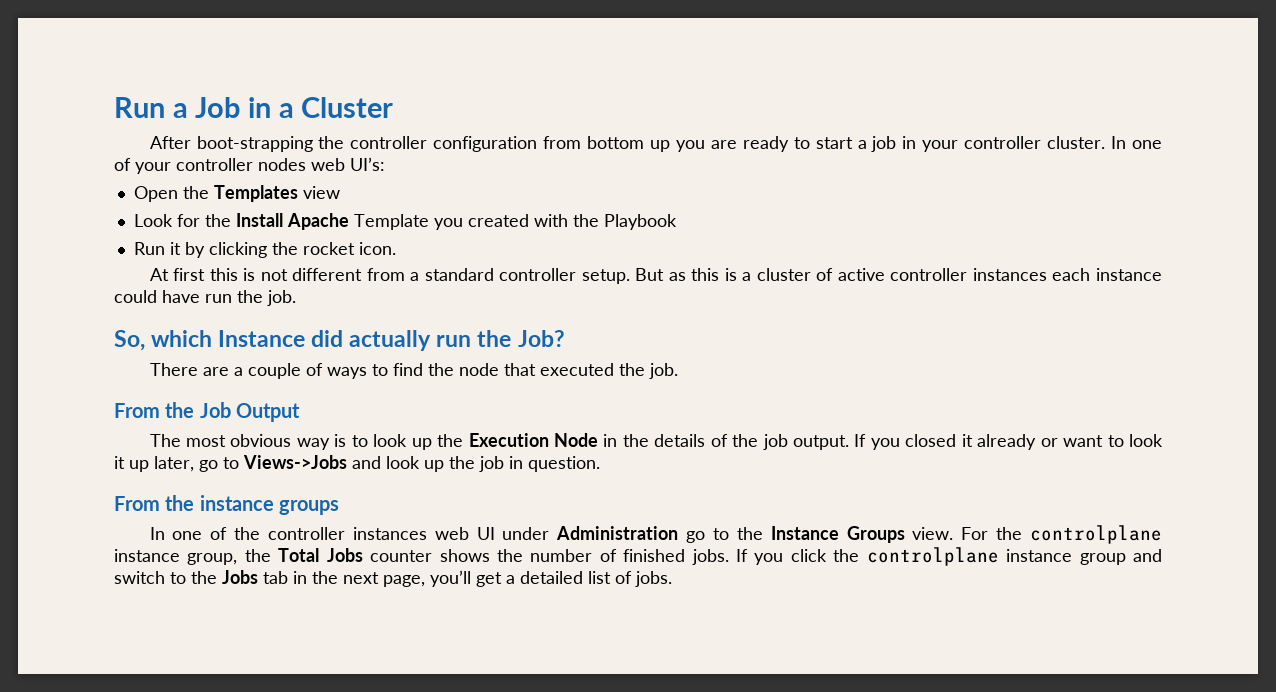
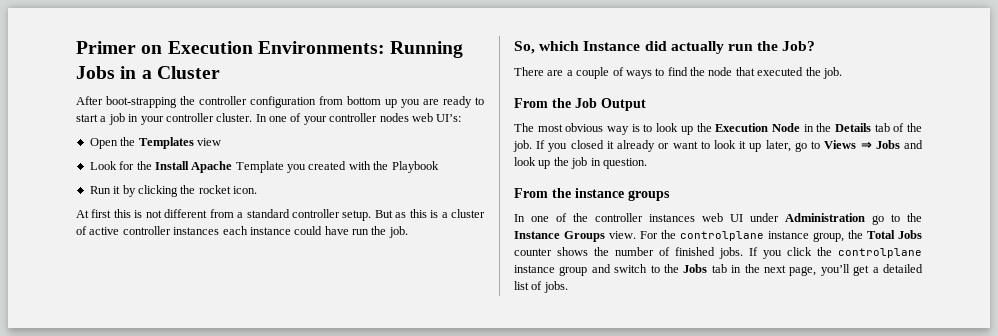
- Run a Job in a Cluster
+ Primer on Execution Environments: Running Jobs in a Cluster
- The most obvious way is to look up the Execution Node in the details of the job output.
+ The most obvious way is to look up the Execution Node in the Details tab of the job.
- If you closed it already or want to look it up later, go to Views->Jobs and look up the job in question.
+ If you closed it already or want to look it up later, go to Views ⇒ Jobs and look up the job in question.

